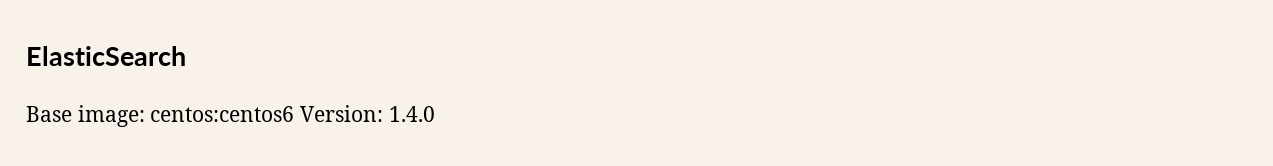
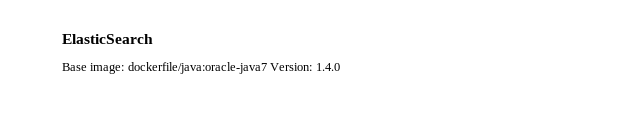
- Base image: centos:centos6 Version: 1.4.0
+ Base image: dockerfile/java:oracle-java7 Version: 1.4.0

